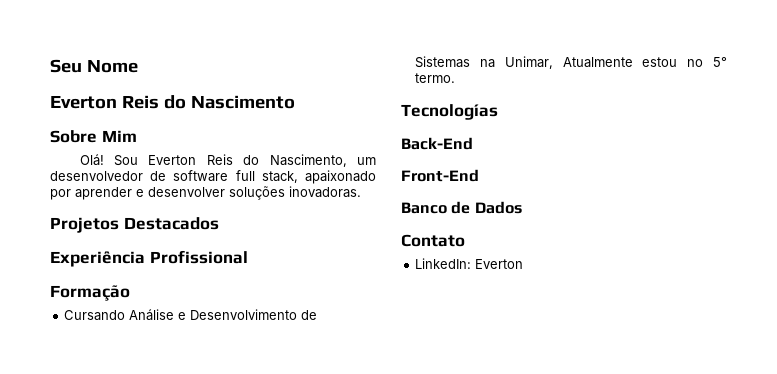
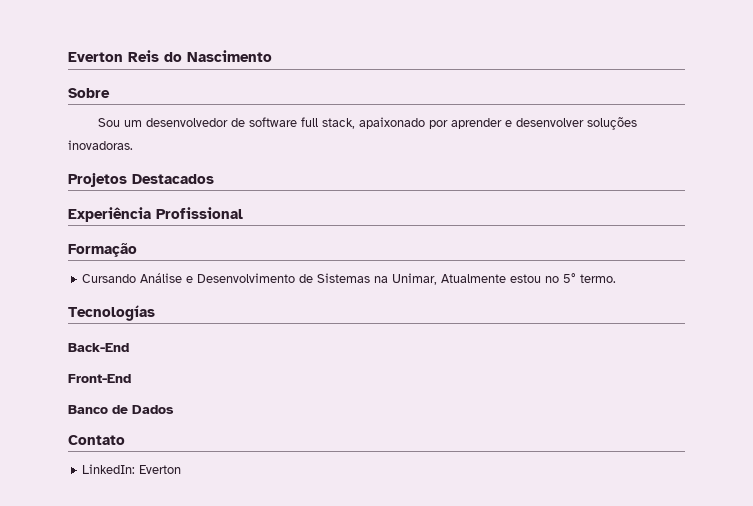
- Seu Nome
- Sobre Mim
- Olá! Sou Everton Reis do Nascimento, um desenvolvedor de software full stack, apaixonado por aprender e desenvolver soluções inovadoras.
+ Sobre
+ Sou um desenvolvedor de software full stack, apaixonado por aprender e desenvolver soluções inovadoras.

